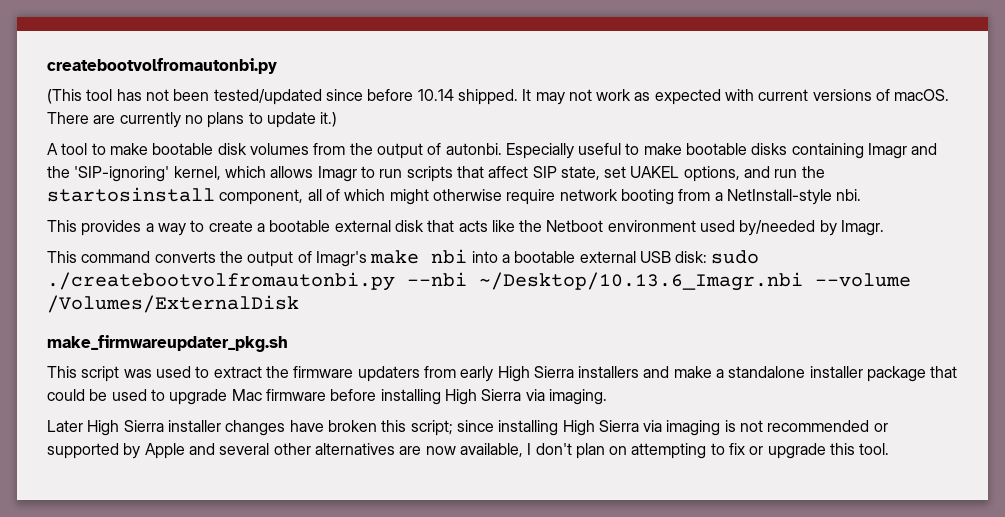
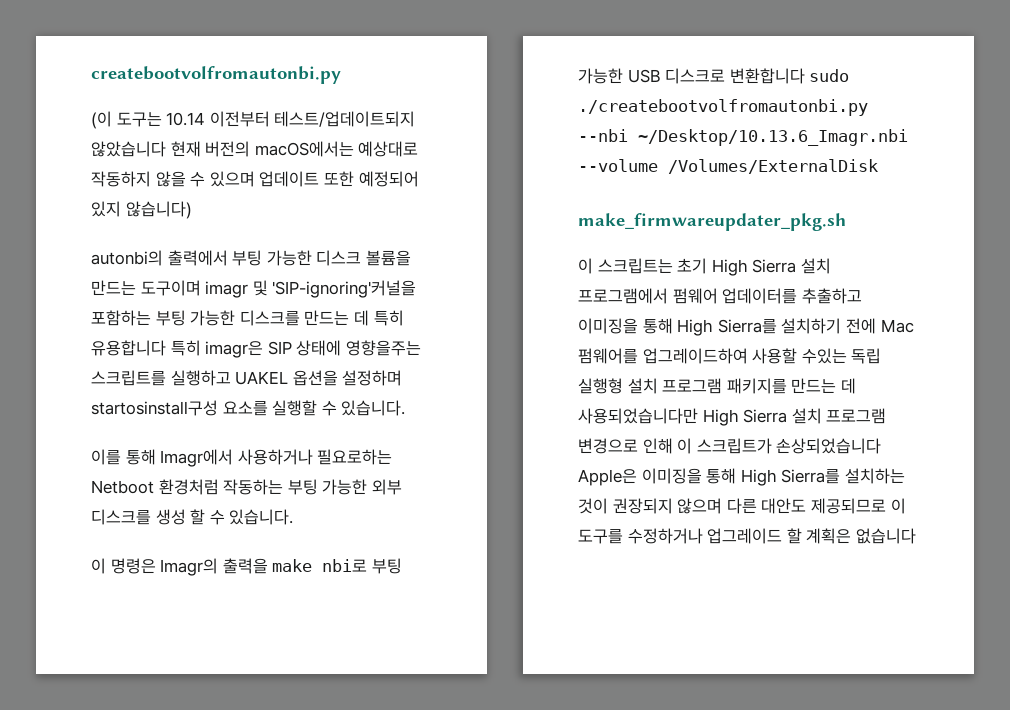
- (This tool has not been tested/updated since before 10.14 shipped. It may not work as expected with current versions of macOS. There are currently no plans to update it.)
- A tool to make bootable disk volumes from the output of autonbi. Especially useful to make bootable disks containing Imagr and the 'SIP-ignoring' kernel, which allows Imagr to run scripts that affect SIP state, set UAKEL options, and run the startosinstall component, all of which might otherwise require network booting from a NetInstall-style nbi.
- This provides a way to create a bootable external disk that acts like the Netboot environment used by/needed by Imagr.
- This command converts the output of Imagr's make nbi into a bootable external USB disk: sudo ./createbootvolfromautonbi.py --nbi ~/Desktop/10.13.6_Imagr.nbi --volume /Volumes/ExternalDisk
+ (이 도구는 10.14 이전부터 테스트/업데이트되지 않았습니다 현재 버전의 macOS에서는 예상대로 작동하지 않을 수 있으며 업데이트 또한 예정되어 있지 않습니다)
+ autonbi의 출력에서 부팅 가능한 디스크 볼륨을 만드는 도구이며 imagr 및 'SIP-ignoring'커널을 포함하는 부팅 가능한 디스크를 만드는 데 특히 유용합니다 특히 imagr은 SIP 상태에 영향을주는 스크립트를 실행하고 UAKEL 옵션을 설정하며 startosinstall구성 요소를 실행할 수 있습니다.
+ 이를 통해 Imagr에서 사용하거나 필요로하는 Netboot 환경처럼 작동하는 부팅 가능한 외부 디스크를 생성 할 수 있습니다.
+ 이 명령은 Imagr의 출력을 make nbi로 부팅 가능한 USB 디스크로 변환합니다 sudo ./createbootvolfromautonbi.py --nbi ~/Desktop/10.13.6_Imagr.nbi --volume /Volumes/ExternalDisk
- This script was used to extract the firmware updaters from early High Sierra installers and make a standalone installer package that could be used to upgrade Mac firmware before installing High Sierra via imaging.
- Later High Sierra installer changes have broken this script; since installing High Sierra via imaging is not recommended or supported by Apple and several other alternatives are now available, I don't plan on attempting to fix or upgrade this tool.
+ 이 스크립트는 초기 High Sierra 설치 프로그램에서 펌웨어 업데이터를 추출하고 이미징을 통해 High Sierra를 설치하기 전에 Mac 펌웨어를 업그레이드하여 사용할 수있는 독립 실행형 설치 프로그램 패키지를 만드는 데 사용되었습니다만 High Sierra 설치 프로그램 변경으로 인해 이 스크립트가 손상되었습니다 Apple은 이미징을 통해 High Sierra를 설치하는 것이 권장되지 않으며 다른 대안도 제공되므로 이 도구를 수정하거나 업그레이드 할 계획은 없습니다

